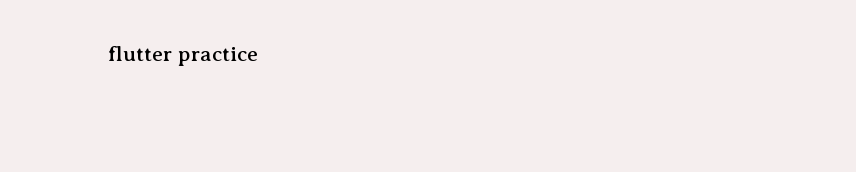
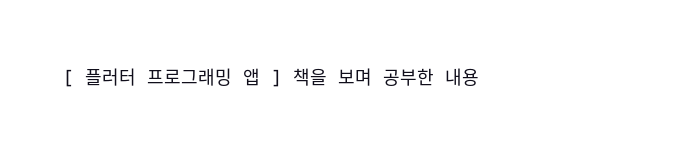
- flutter practice
+ [ 플러터 프로그래밍 앱 ] 책을 보며 공부한 내용

